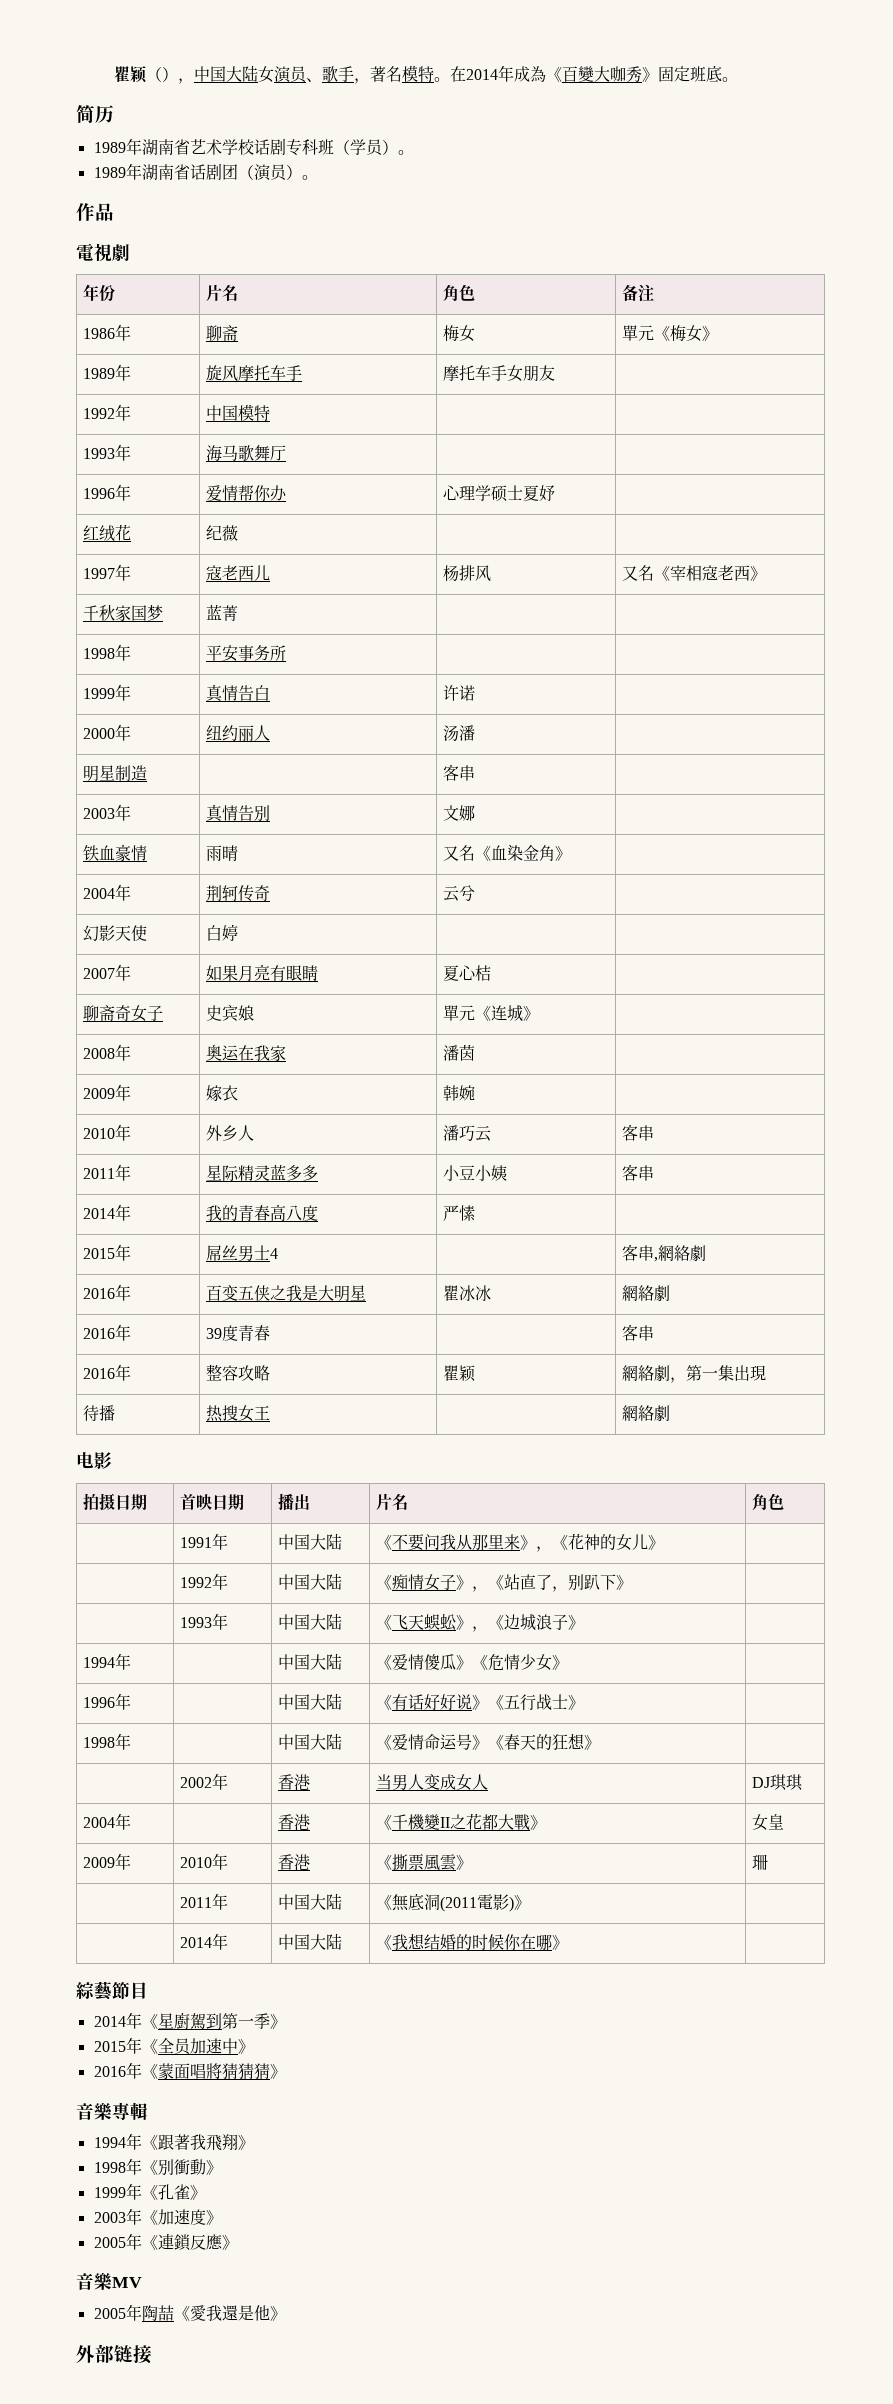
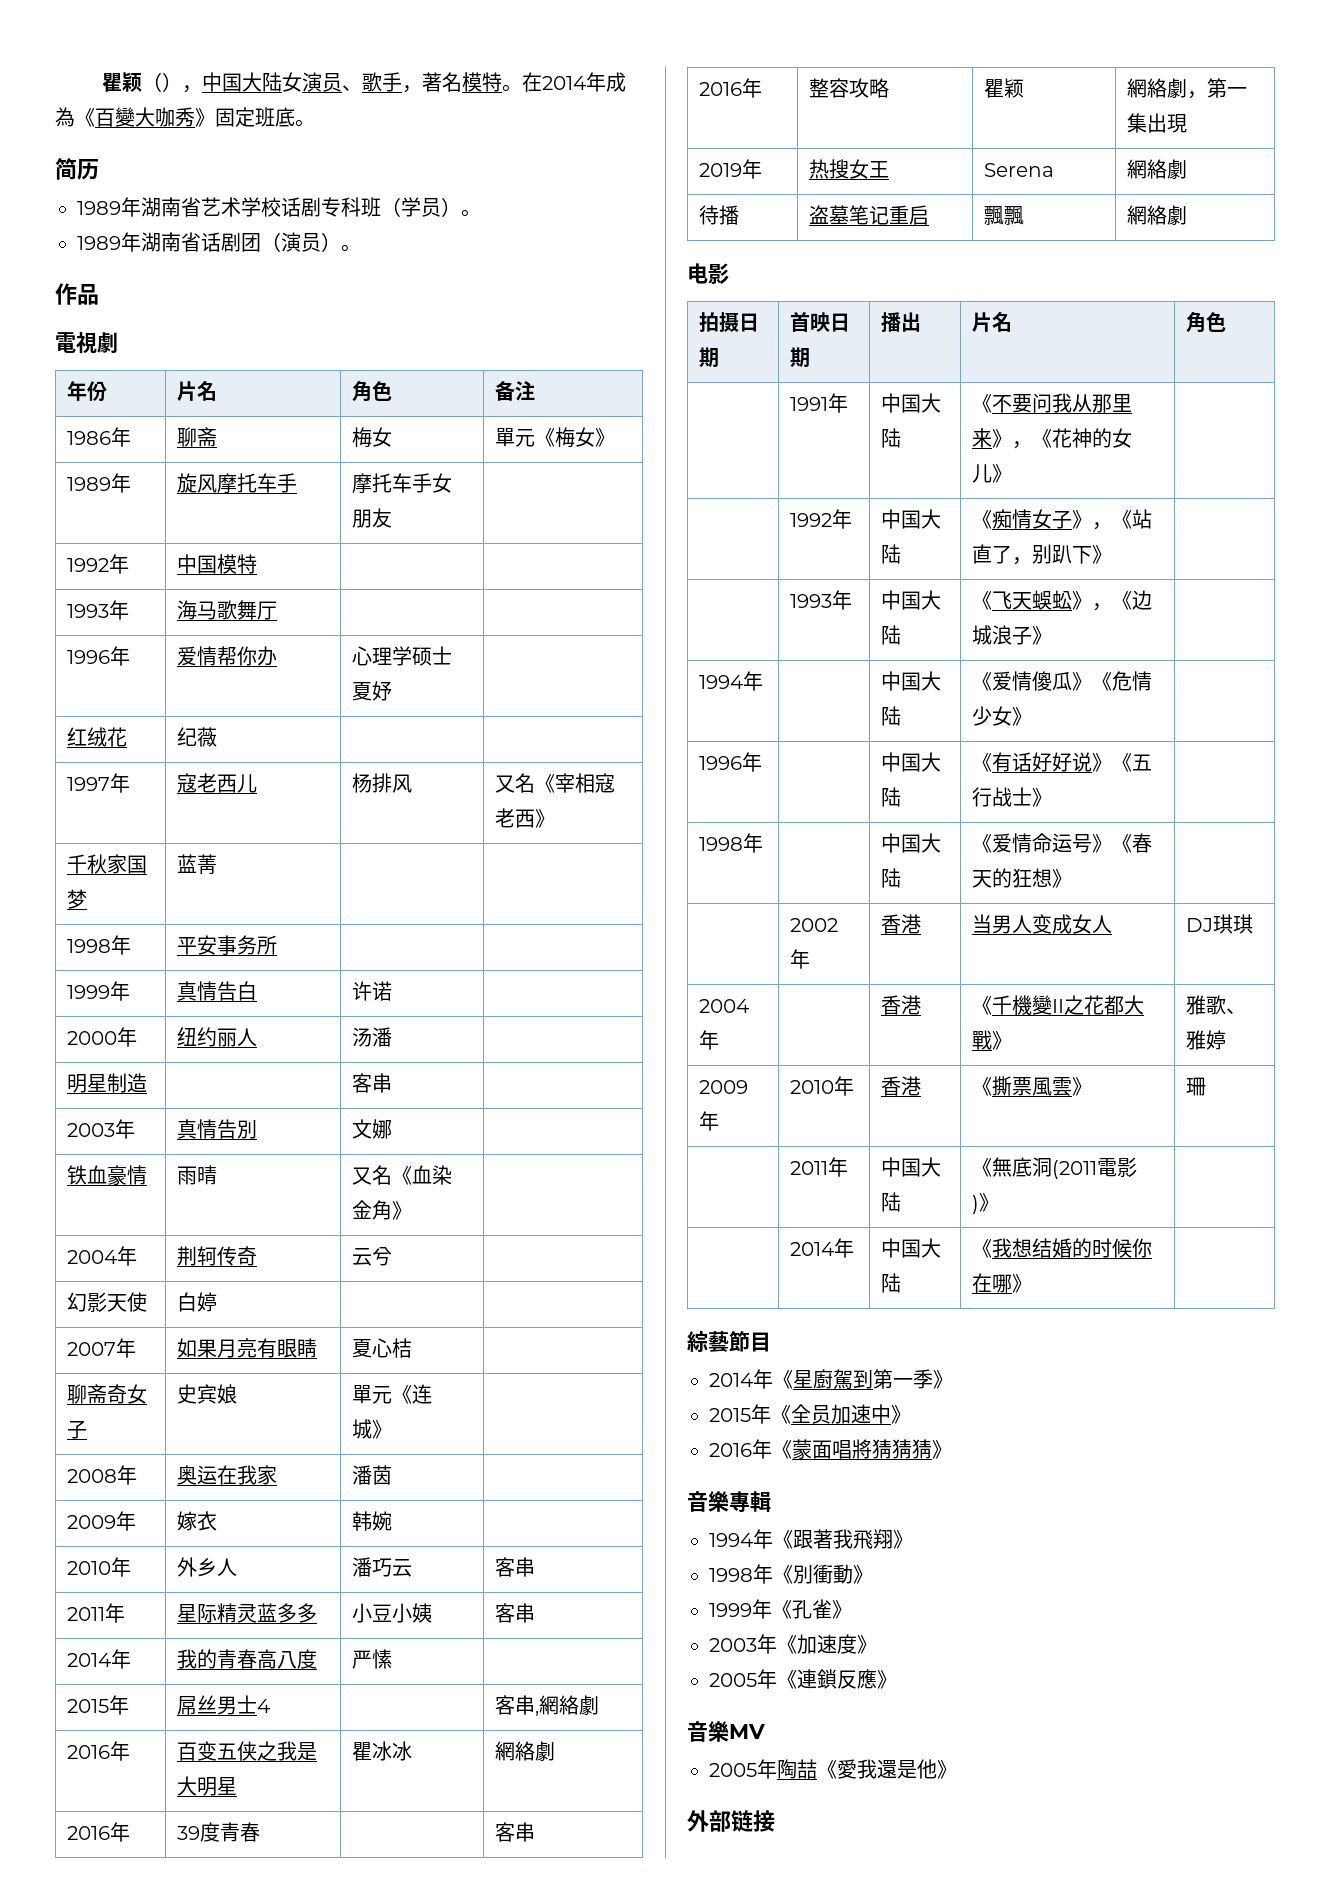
- 待播 | 热搜女王 | | 網絡劇
+ 2019年 | 热搜女王 | Serena | 網絡劇
+ 待播 | 盗墓笔记重启 | 飄飄 | 網絡劇
- 2004年 | | 香港 | 《千機變II之花都大戰》 | 女皇
+ 2004年 | | 香港 | 《千機變II之花都大戰》 | 雅歌、雅婷

